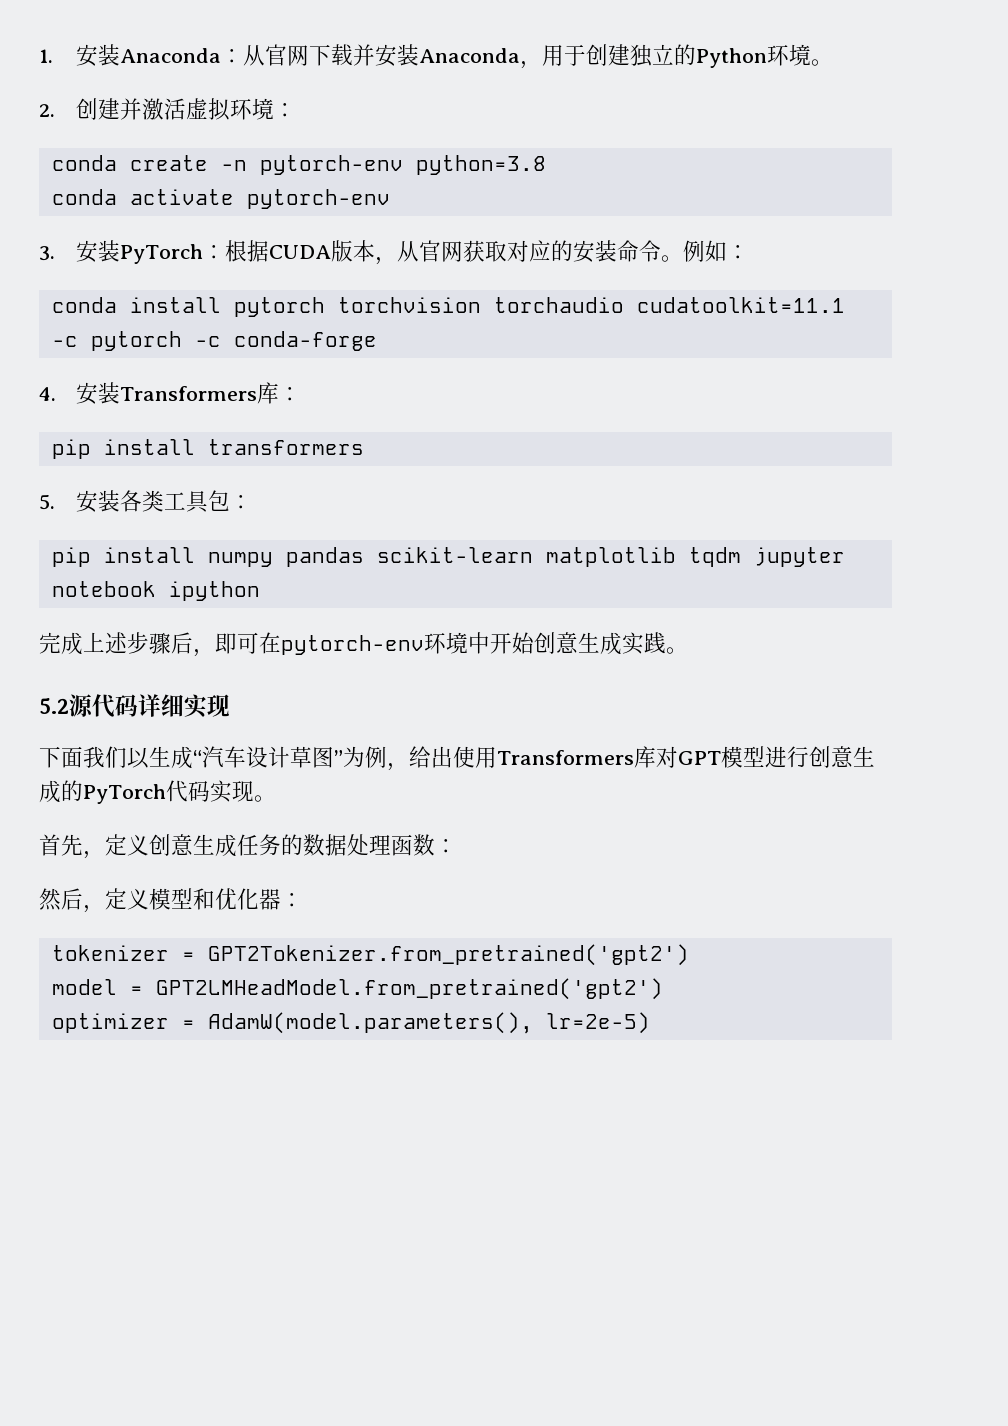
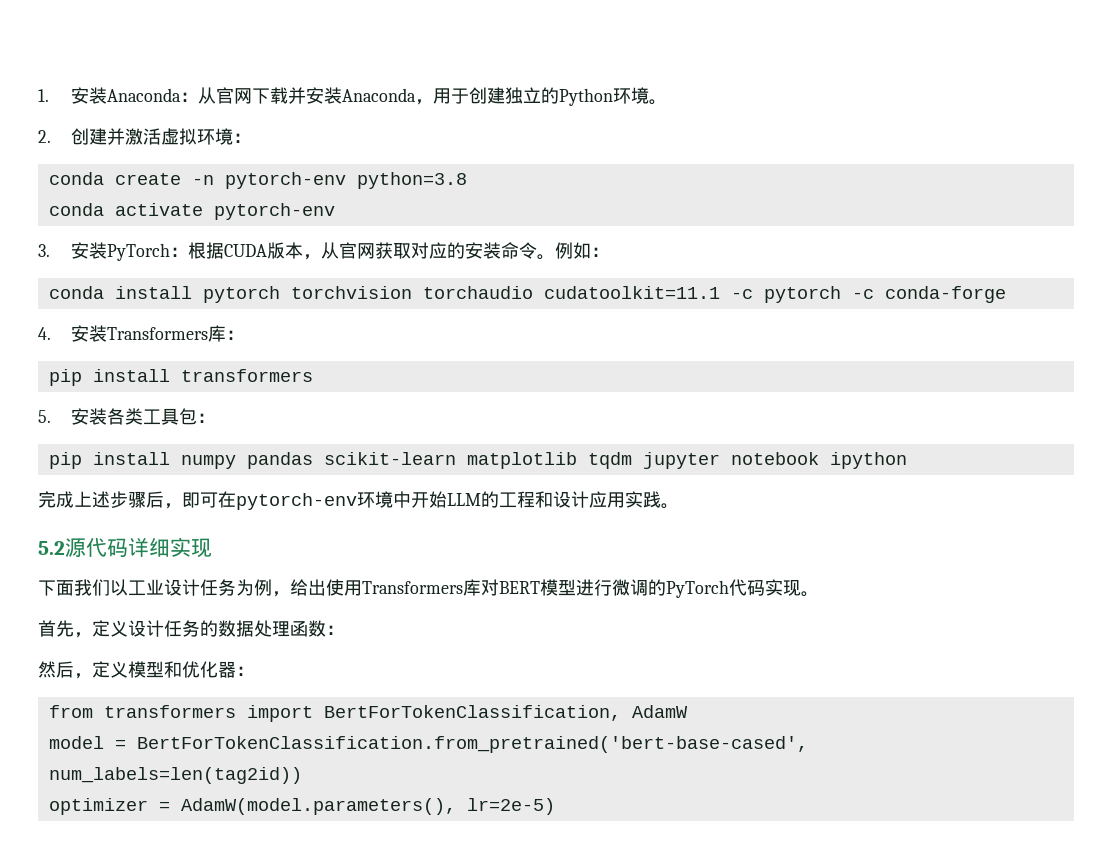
- 完成上述步骤后，即可在pytorch-env环境中开始创意生成实践。
+ 完成上述步骤后，即可在pytorch-env环境中开始LLM的工程和设计应用实践。
- 下面我们以生成“汽车设计草图”为例，给出使用Transformers库对GPT模型进行创意生成的PyTorch代码实现。
+ 下面我们以工业设计任务为例，给出使用Transformers库对BERT模型进行微调的PyTorch代码实现。
- 首先，定义创意生成任务的数据处理函数：
+ 首先，定义设计任务的数据处理函数：
- tokenizer = GPT2Tokenizer.from_pretrained('gpt2')
+ from transformers import BertForTokenClassification, AdamW
- model = GPT2LMHeadModel.from_pretrained('gpt2')
+ model = BertForTokenClassification.from_pretrained('bert-base-cased', num_labels=len(tag2id))

